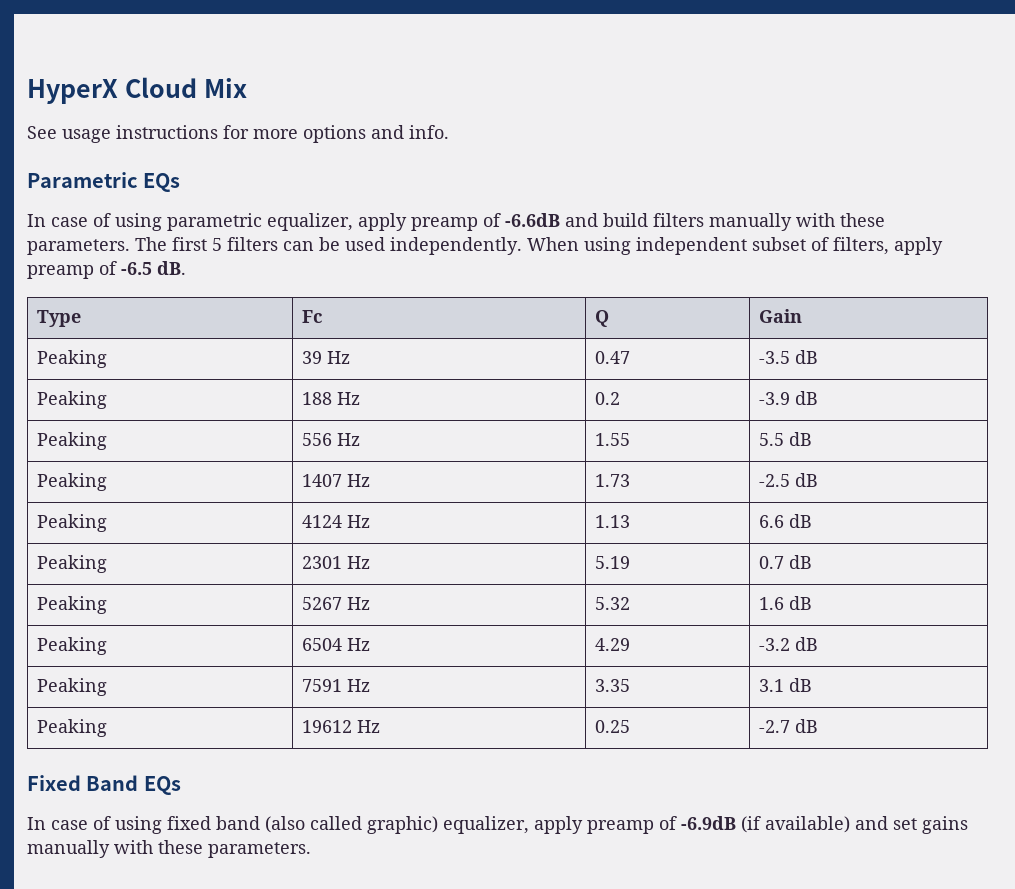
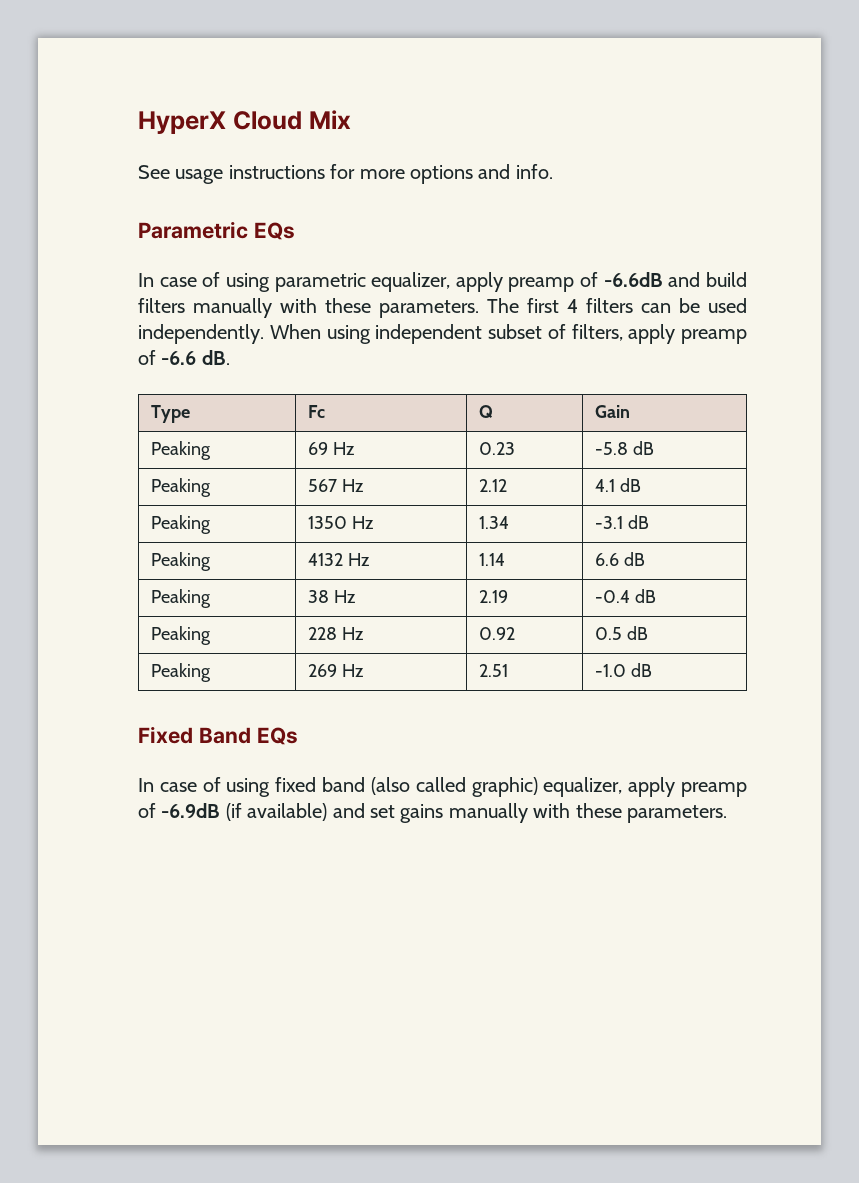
- The first 5 filters can be used independently.
+ The first 4 filters can be used independently.
- When using independent subset of filters, apply preamp of -6.5 dB.
+ When using independent subset of filters, apply preamp of -6.6 dB.
- Peaking | 39 Hz | 0.47 | -3.5 dB
- Peaking | 188 Hz | 0.2 | -3.9 dB
- Peaking | 556 Hz | 1.55 | 5.5 dB
- Peaking | 1407 Hz | 1.73 | -2.5 dB
- Peaking | 4124 Hz | 1.13 | 6.6 dB
+ Peaking | 69 Hz | 0.23 | -5.8 dB
+ Peaking | 567 Hz | 2.12 | 4.1 dB
+ Peaking | 1350 Hz | 1.34 | -3.1 dB
+ Peaking | 4132 Hz | 1.14 | 6.6 dB
- Peaking | 2301 Hz | 5.19 | 0.7 dB
- Peaking | 5267 Hz | 5.32 | 1.6 dB
- Peaking | 6504 Hz | 4.29 | -3.2 dB
- Peaking | 7591 Hz | 3.35 | 3.1 dB
- Peaking | 19612 Hz | 0.25 | -2.7 dB
+ Peaking | 38 Hz | 2.19 | -0.4 dB
+ Peaking | 228 Hz | 0.92 | 0.5 dB
+ Peaking | 269 Hz | 2.51 | -1.0 dB

